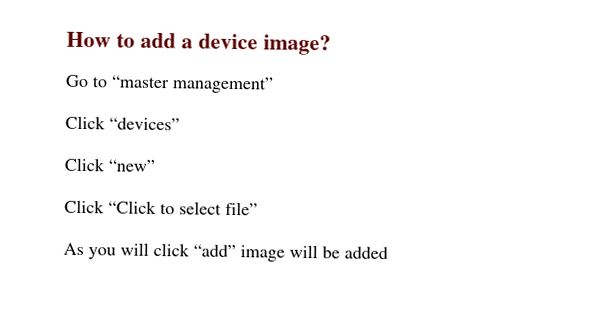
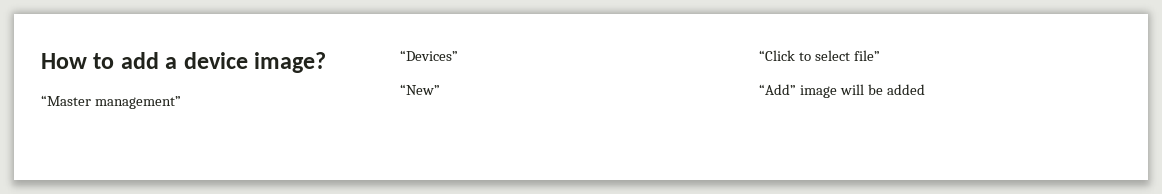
- Go to “master management”
- Click “devices”
- Click “new”
- Click “Click to select file”
+ “Master management”
+ “Devices”
+ “New”
+ “Click to select file”
- As you will click “add” image will be added
+ “Add” image will be added

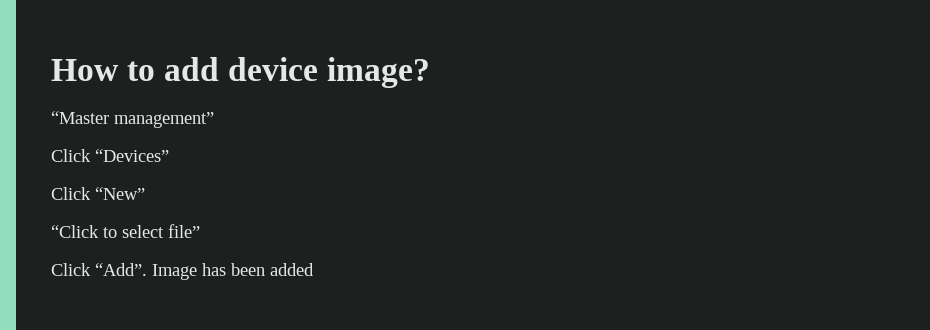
- How to add a device image?
+ How to add device image?
- “Devices”
+ Click “Devices”
- “New”
+ Click “New”
- “Add” image will be added
+ Click “Add”. Image has been added

